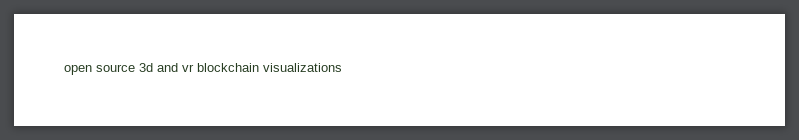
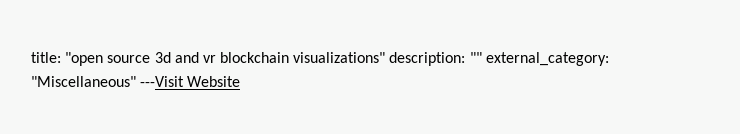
- open source 3d and vr blockchain visualizations
+ title: "open source 3d and vr blockchain visualizations" description: "" external_category: "Miscellaneous" ---Visit Website

